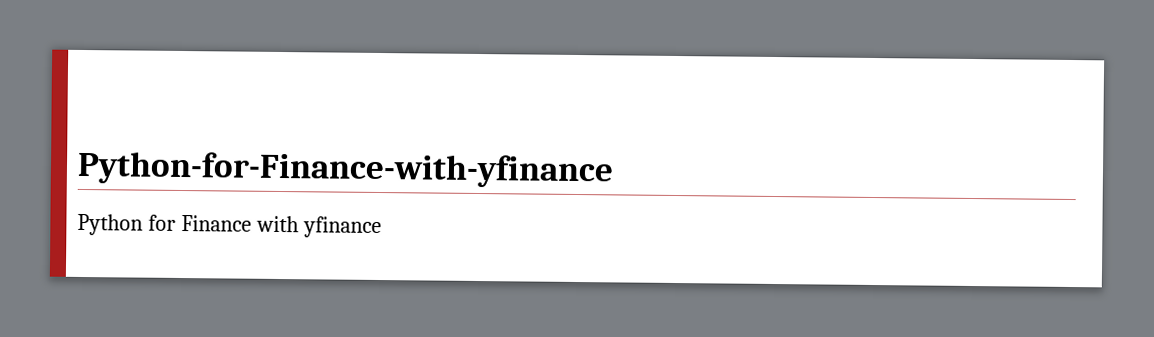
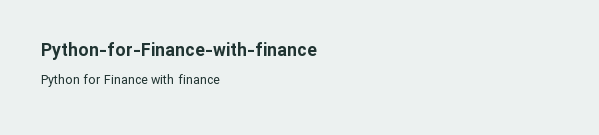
- Python-for-Finance-with-yfinance
+ Python-for-Finance-with-finance
- Python for Finance with yfinance
+ Python for Finance with finance

